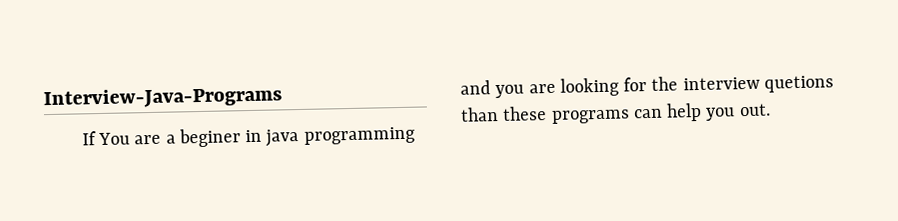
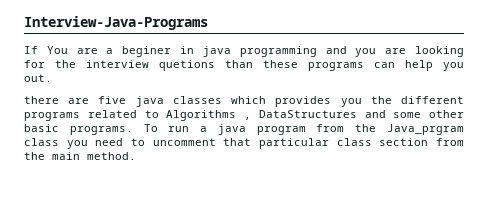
+ there are five java classes which provides you the different programs related to Algorithms , DataStructures and some other basic programs. To run a java program from the Java_prgram class you need to uncomment that particular class section from the main method.

